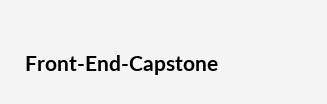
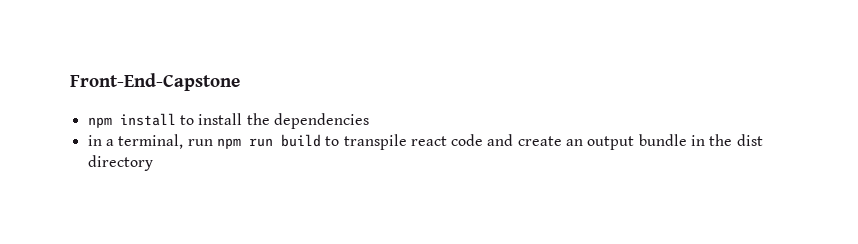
+ npm install to install the dependencies
+ in a terminal, run npm run build to transpile react code and create an output bundle in the dist directory

